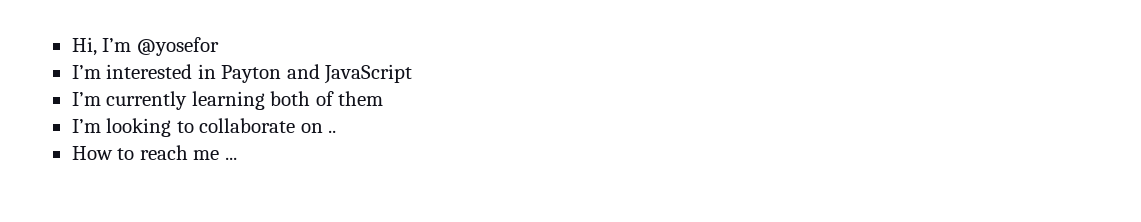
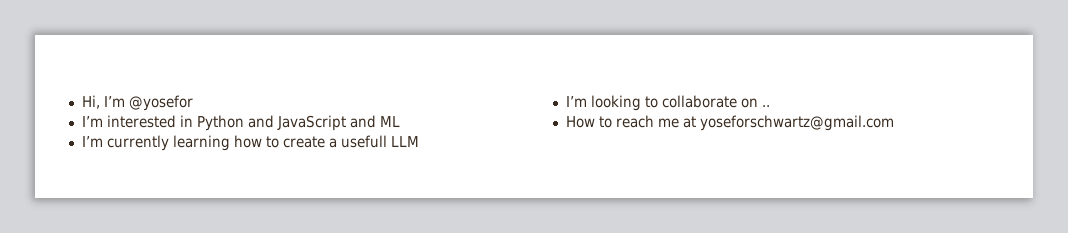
- I’m interested in Payton and JavaScript
+ I’m interested in Python and JavaScript and ML
- I’m currently learning both of them
+ I’m currently learning how to create a usefull LLM
- How to reach me ...
+ How to reach me at yoseforschwartz@gmail.com

